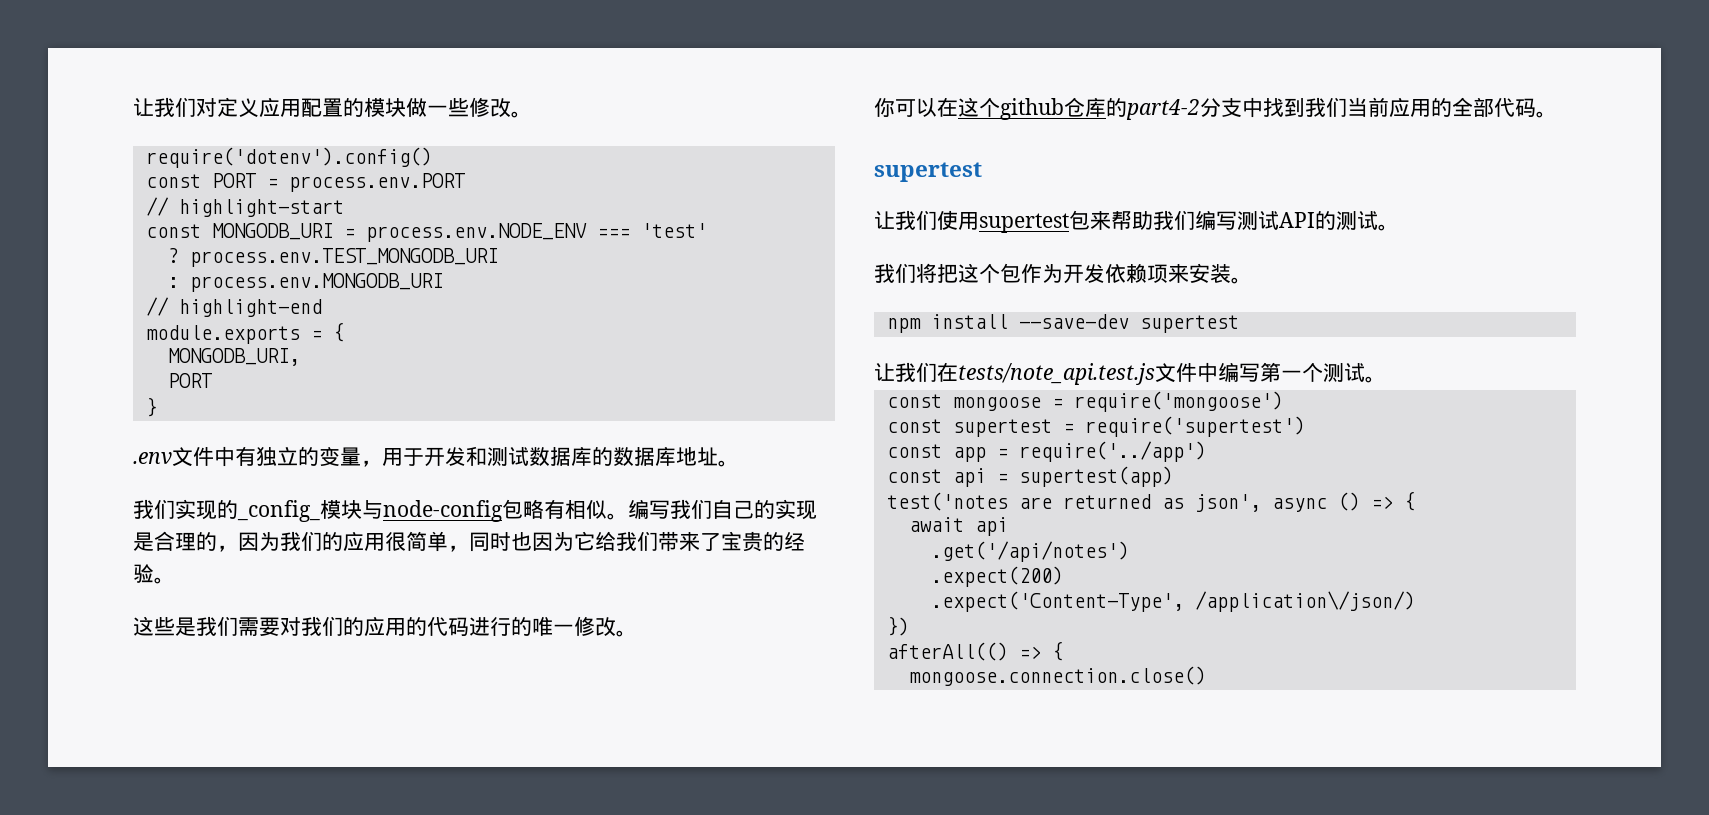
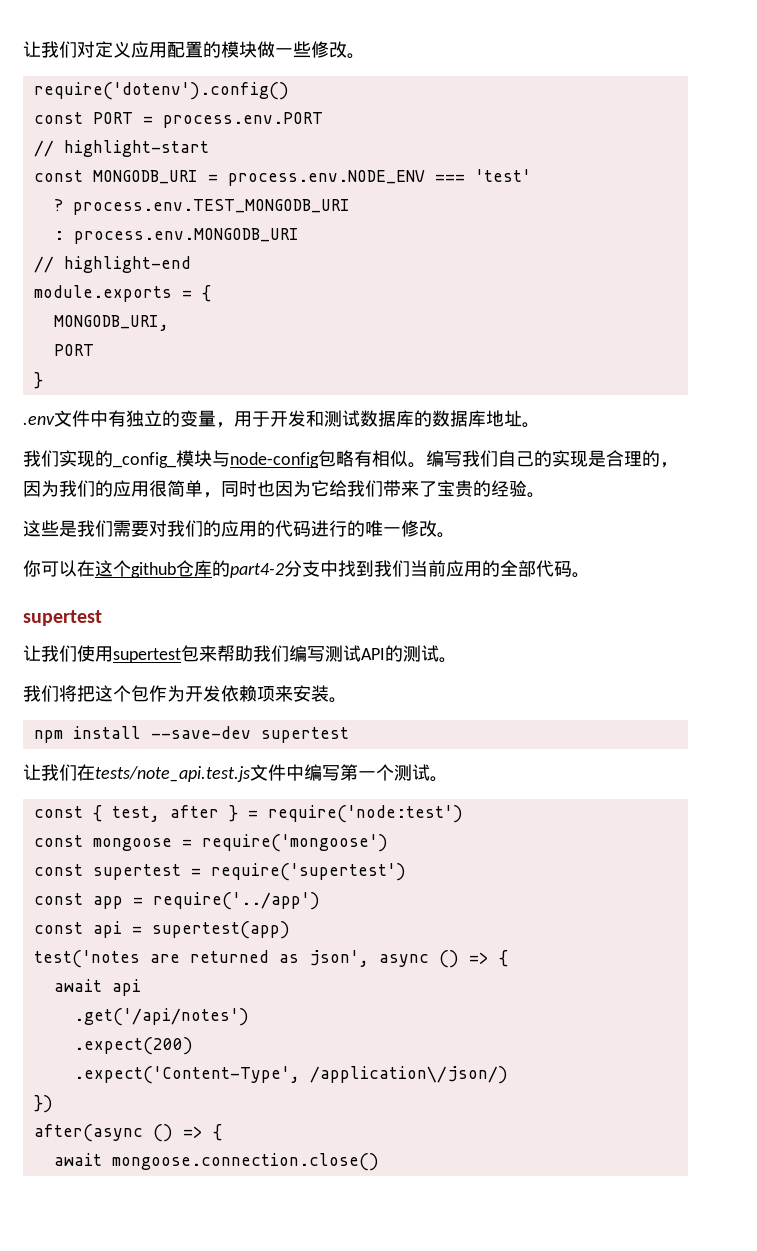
+ const { test, after } = require('node:test')
- afterAll(() => {
- mongoose.connection.close()
+ after(async () => {
+ await mongoose.connection.close()

